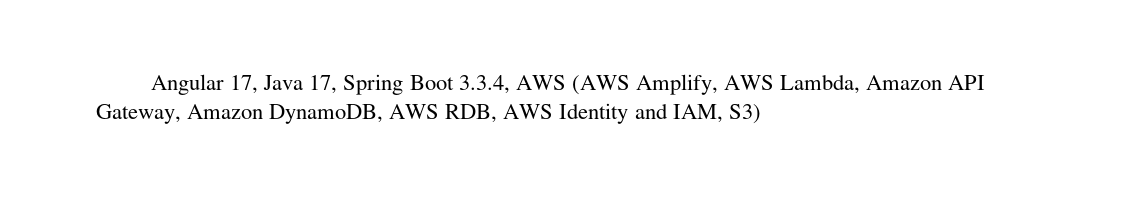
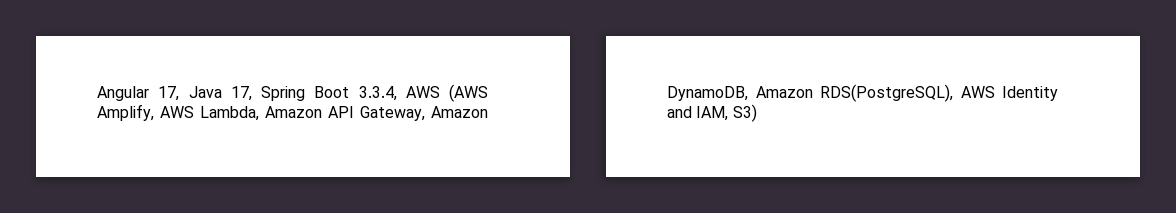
- Angular 17, Java 17, Spring Boot 3.3.4, AWS (AWS Amplify, AWS Lambda, Amazon API Gateway, Amazon DynamoDB, AWS RDB, AWS Identity and IAM, S3)
+ Angular 17, Java 17, Spring Boot 3.3.4, AWS (AWS Amplify, AWS Lambda, Amazon API Gateway, Amazon DynamoDB, Amazon RDS(PostgreSQL), AWS Identity and IAM, S3)

